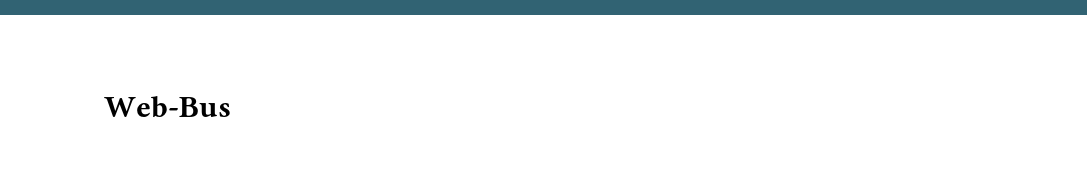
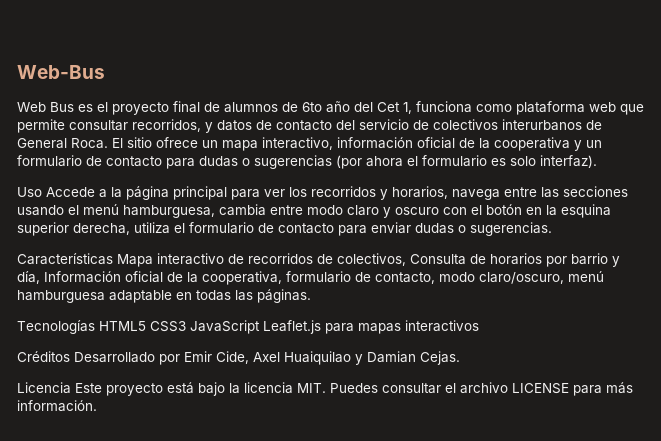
+ Web Bus es el proyecto final de alumnos de 6to año del Cet 1, funciona como plataforma web que permite consultar recorridos, y datos de contacto del servicio de colectivos interurbanos de General Roca. El sitio ofrece un mapa interactivo, información oficial de la cooperativa y un formulario de contacto para dudas o sugerencias (por ahora el formulario es solo interfaz).
+ Uso Accede a la página principal para ver los recorridos y horarios, navega entre las secciones usando el menú hamburguesa, cambia entre modo claro y oscuro con el botón en la esquina superior derecha, utiliza el formulario de contacto para enviar dudas o sugerencias.
+ Características Mapa interactivo de recorridos de colectivos, Consulta de horarios por barrio y día, Información oficial de la cooperativa, formulario de contacto, modo claro/oscuro, menú hamburguesa adaptable en todas las páginas.
+ Tecnologías HTML5 CSS3 JavaScript Leaflet.js para mapas interactivos
+ Créditos Desarrollado por Emir Cide, Axel Huaiquilao y Damian Cejas.
+ Licencia Este proyecto está bajo la licencia MIT. Puedes consultar el archivo LICENSE para más información.

